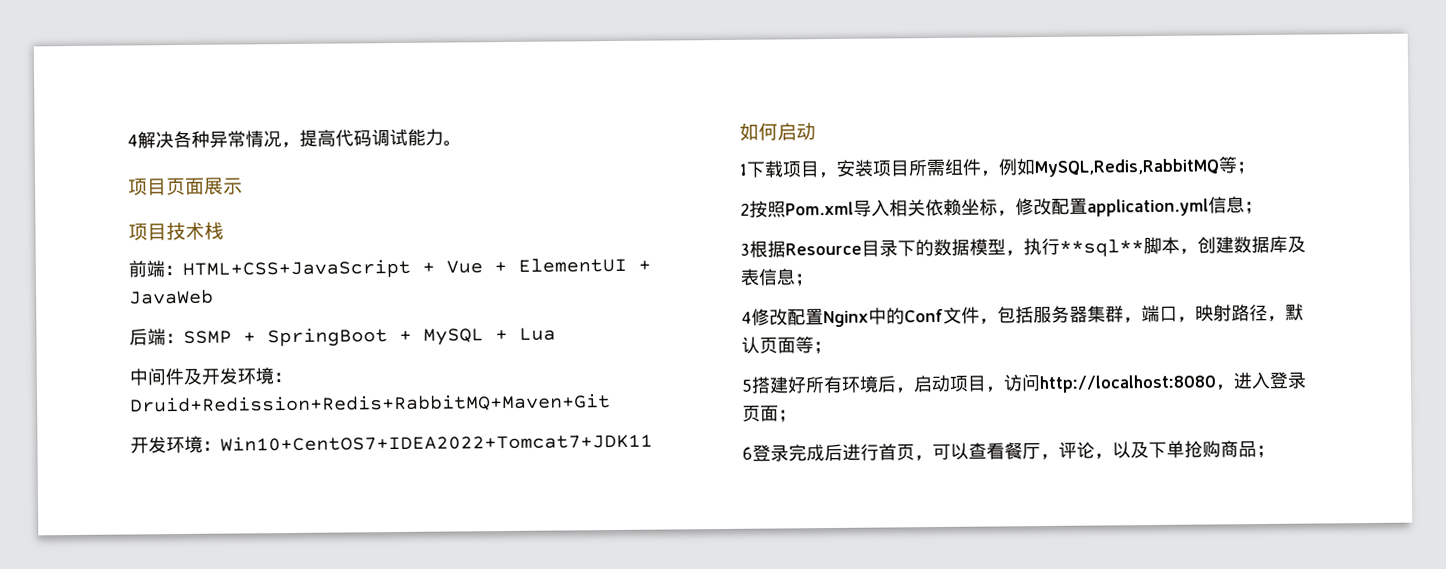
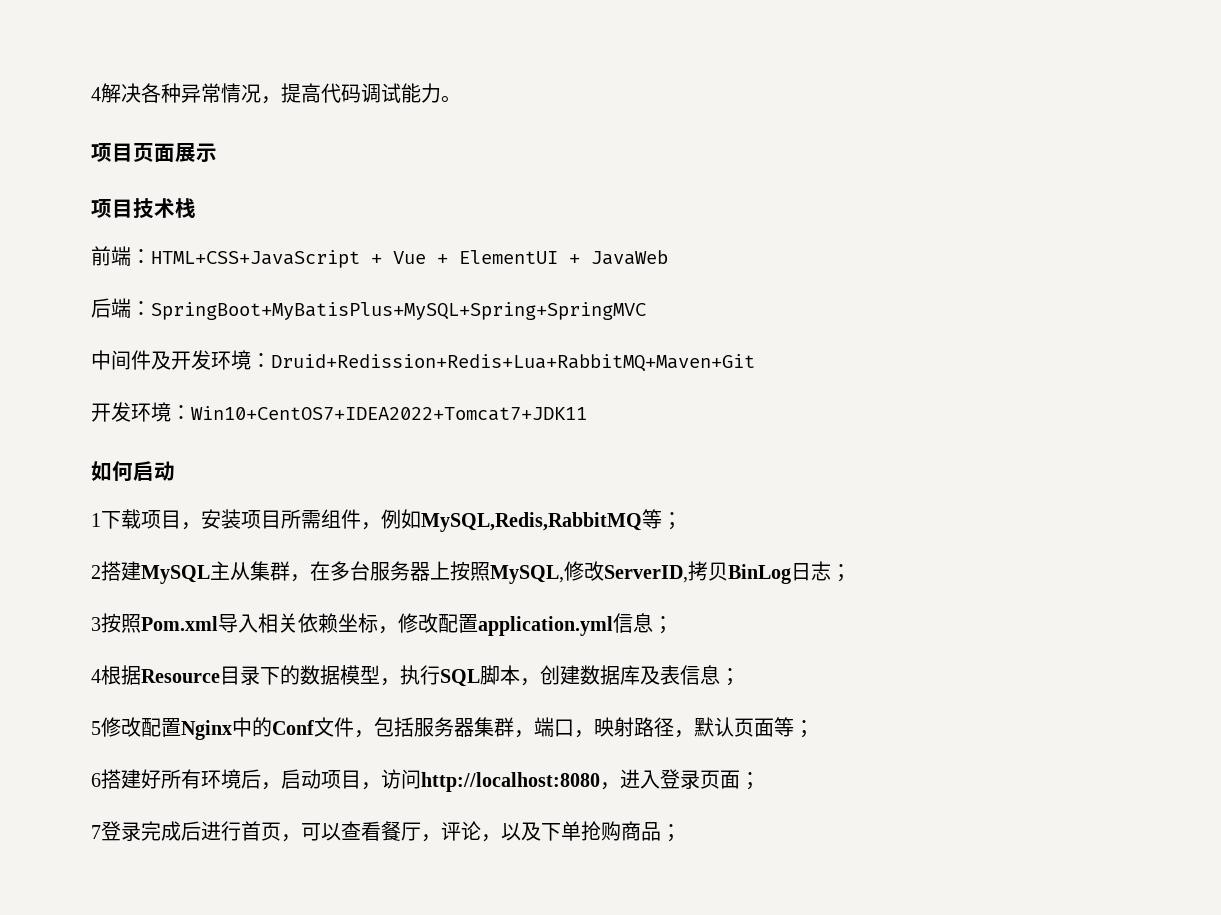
- 后端：SSMP + SpringBoot + MySQL + Lua
+ 后端：SpringBoot+MyBatisPlus+MySQL+Spring+SpringMVC
- 中间件及开发环境：Druid+Redission+Redis+RabbitMQ+Maven+Git
+ 中间件及开发环境：Druid+Redission+Redis+Lua+RabbitMQ+Maven+Git
- 2按照Pom.xml导入相关依赖坐标，修改配置application.yml信息；
+ 2搭建MySQL主从集群，在多台服务器上按照MySQL,修改ServerID,拷贝BinLog日志；
+ 3按照Pom.xml导入相关依赖坐标，修改配置application.yml信息；
- 3根据Resource目录下的数据模型，执行**sql**脚本，创建数据库及表信息；
+ 4根据Resource目录下的数据模型，执行SQL脚本，创建数据库及表信息；
- 4修改配置Nginx中的Conf文件，包括服务器集群，端口，映射路径，默认页面等；
+ 5修改配置Nginx中的Conf文件，包括服务器集群，端口，映射路径，默认页面等；
- 5搭建好所有环境后，启动项目，访问http://localhost:8080，进入登录页面；
+ 6搭建好所有环境后，启动项目，访问http://localhost:8080，进入登录页面；
- 6登录完成后进行首页，可以查看餐厅，评论，以及下单抢购商品；
+ 7登录完成后进行首页，可以查看餐厅，评论，以及下单抢购商品；

